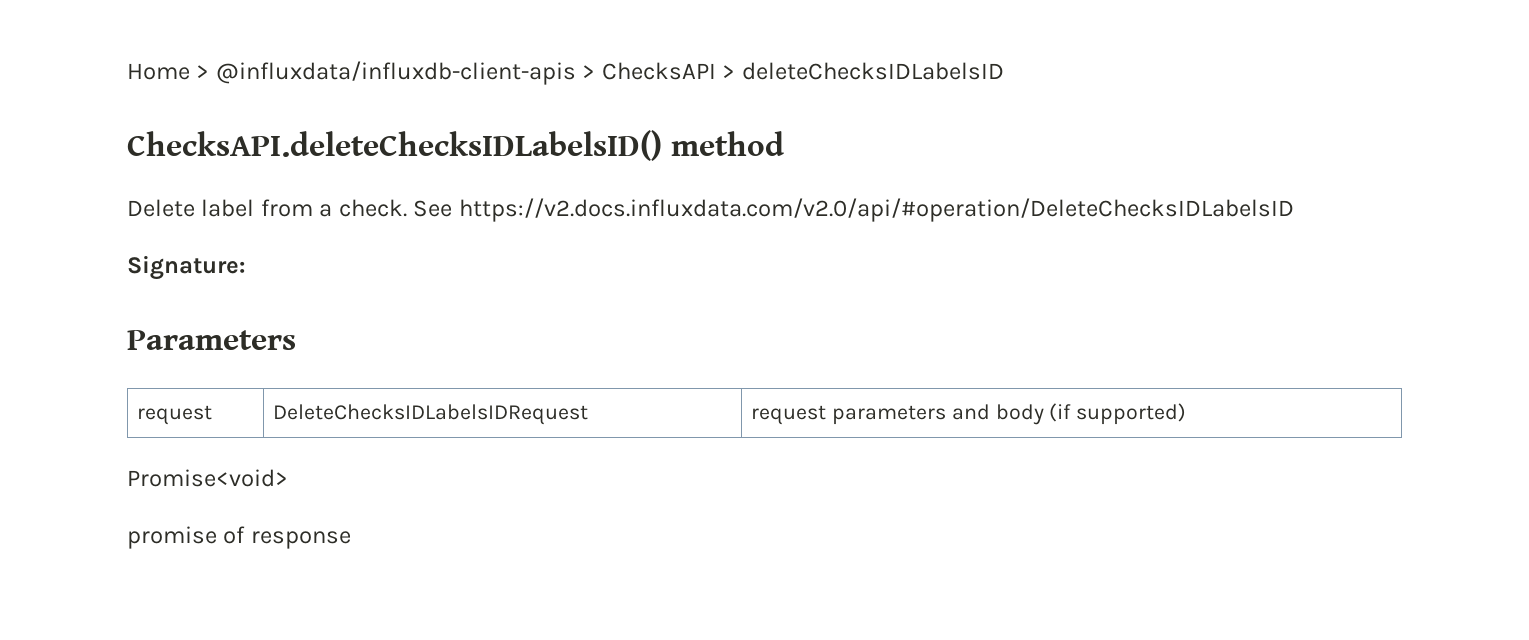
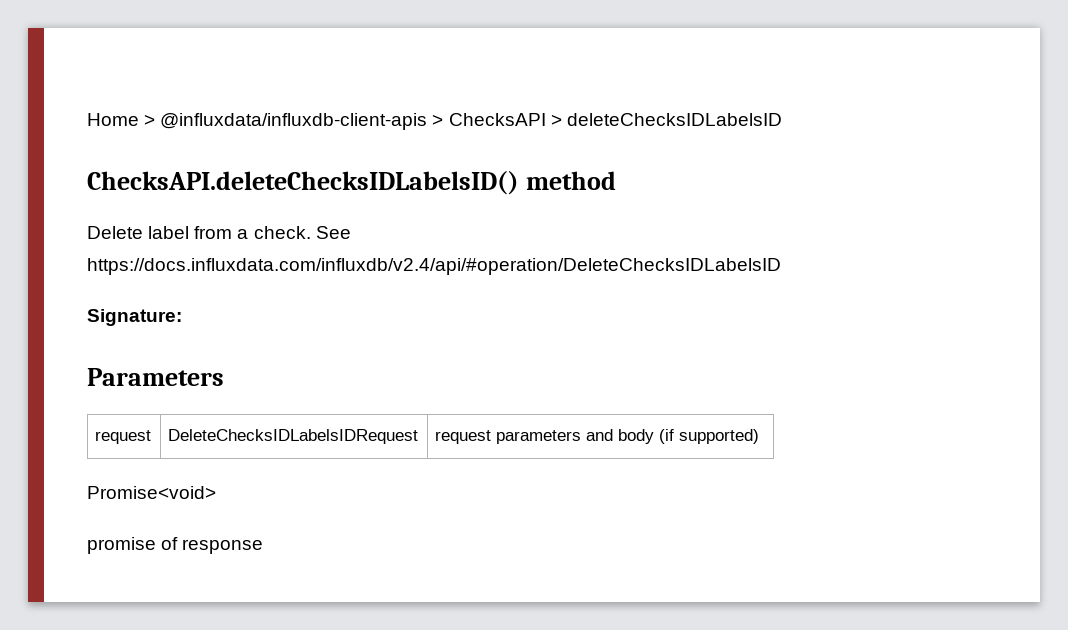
- See https://v2.docs.influxdata.com/v2.0/api/#operation/DeleteChecksIDLabelsID
+ See https://docs.influxdata.com/influxdb/v2.4/api/#operation/DeleteChecksIDLabelsID

